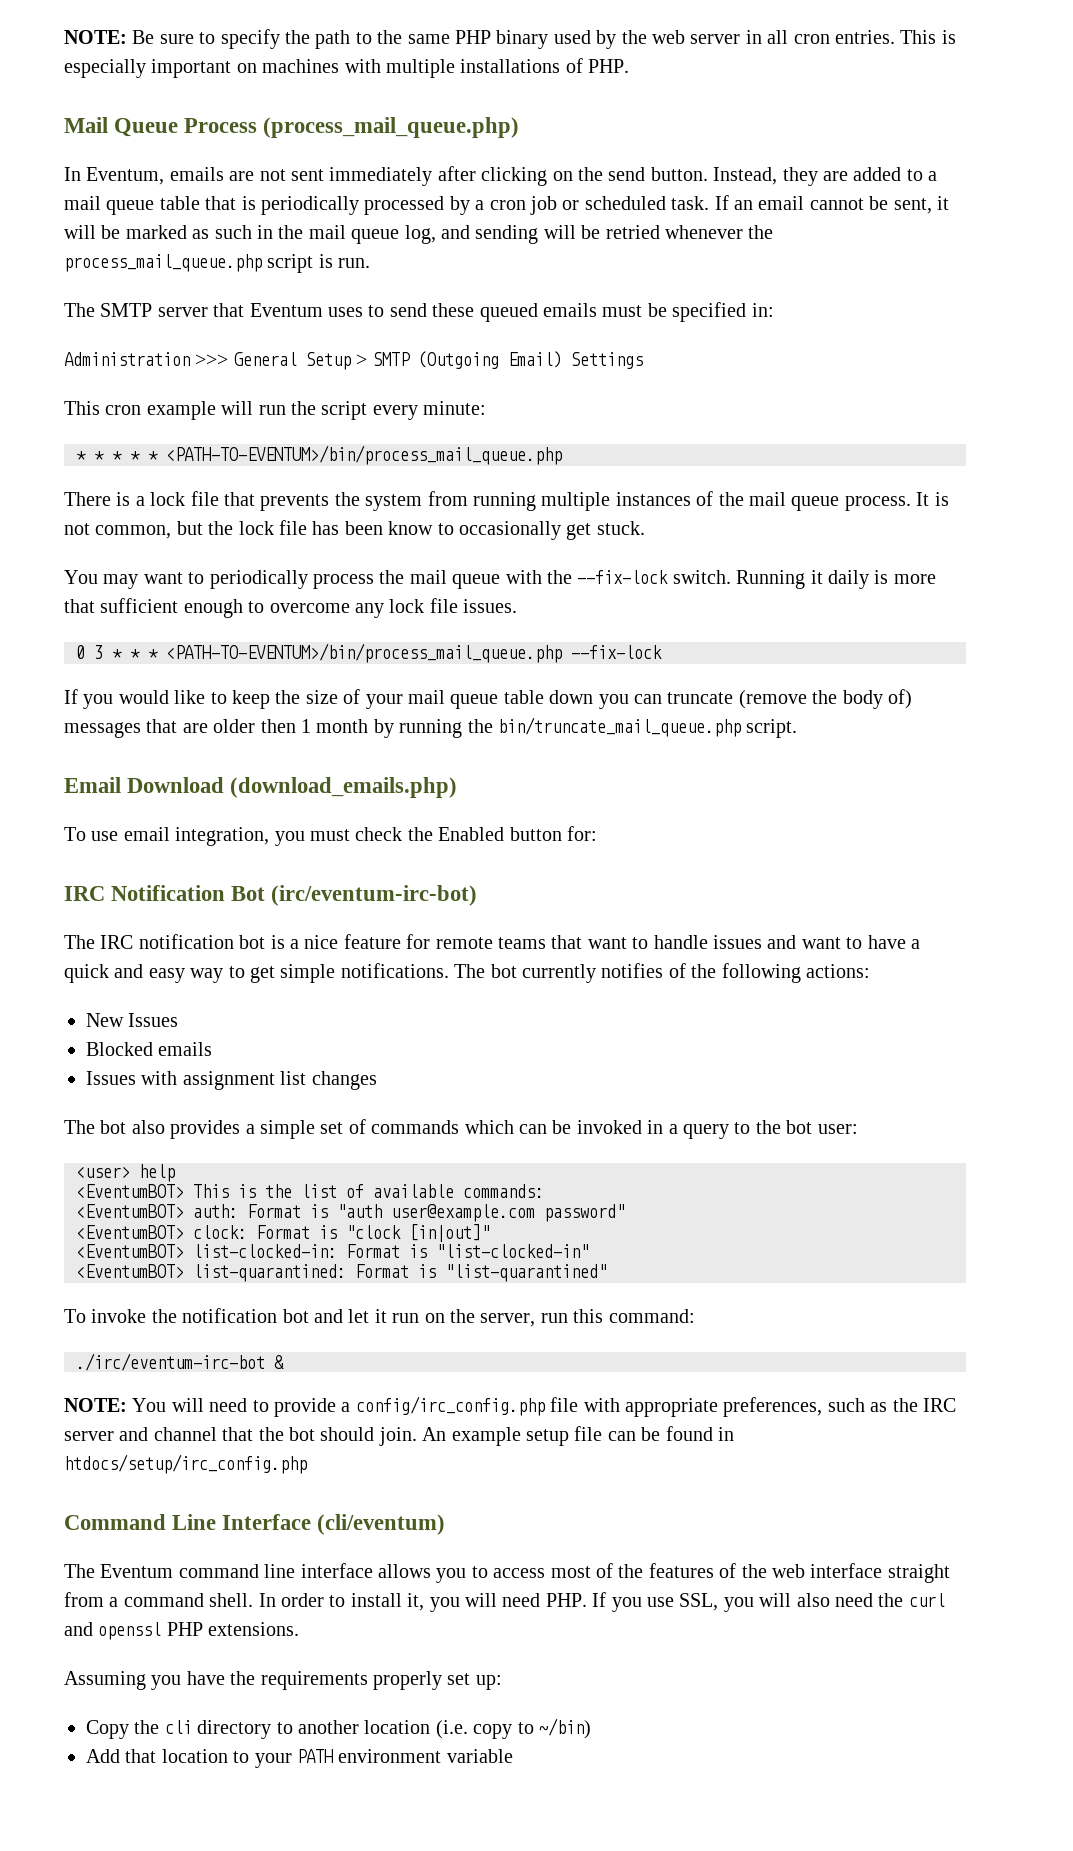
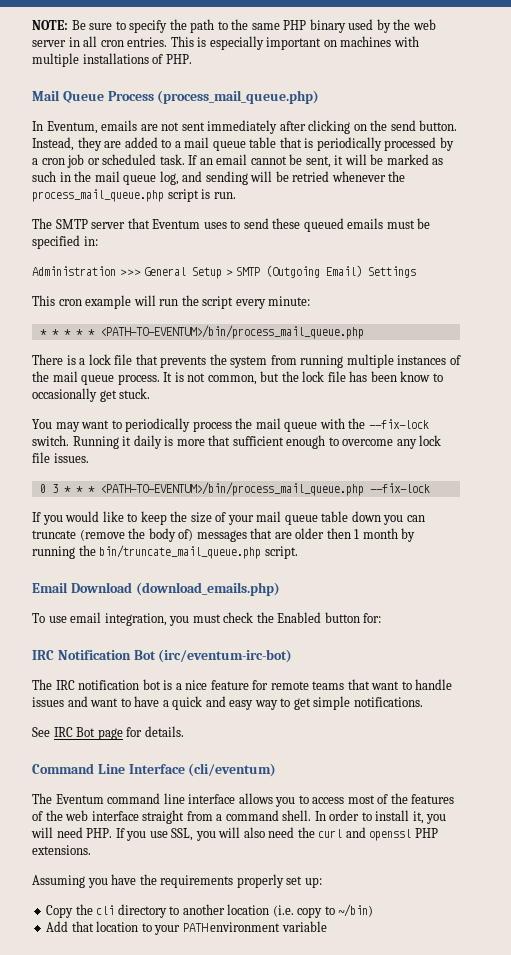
- The IRC notification bot is a nice feature for remote teams that want to handle issues and want to have a quick and easy way to get simple notifications. The bot currently notifies of the following actions:
- New Issues
- Blocked emails
- Issues with assignment list changes
- The bot also provides a simple set of commands which can be invoked in a query to the bot user:
- <user> help
- <EventumBOT> This is the list of available commands:
- <EventumBOT> auth: Format is "auth user@example.com password"
- <EventumBOT> clock: Format is "clock [in|out]"
- <EventumBOT> list-clocked-in: Format is "list-clocked-in"
- <EventumBOT> list-quarantined: Format is "list-quarantined"
- To invoke the notification bot and let it run on the server, run this command:
- ./irc/eventum-irc-bot &
- NOTE: You will need to provide a config/irc_config.php file with appropriate preferences, such as the IRC server and channel that the bot should join. An example setup file can be found in htdocs/setup/irc_config.php
+ The IRC notification bot is a nice feature for remote teams that want to handle issues and want to have a quick and easy way to get simple notifications.
+ See IRC Bot page for details.

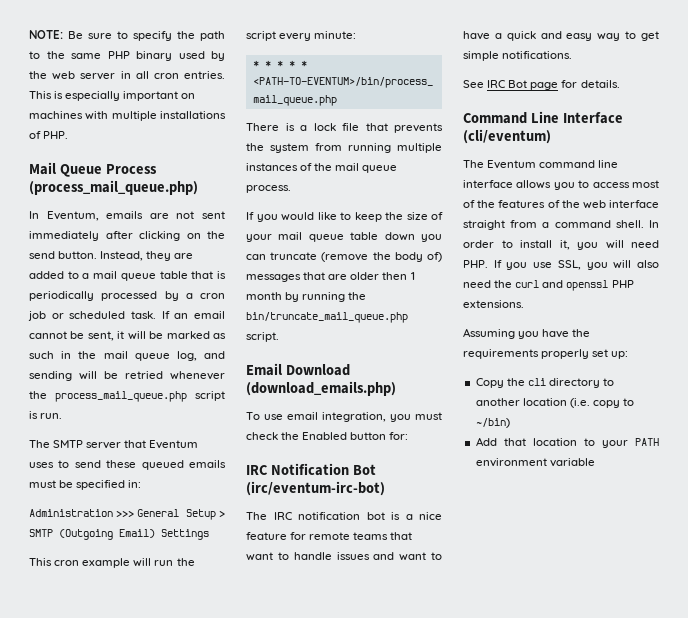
- It is not common, but the lock file has been know to occasionally get stuck.
- You may want to periodically process the mail queue with the --fix-lock switch. Running it daily is more that sufficient enough to overcome any lock file issues.
- 0 3 * * * <PATH-TO-EVENTUM>/bin/process_mail_queue.php --fix-lock

